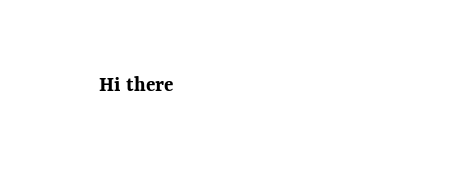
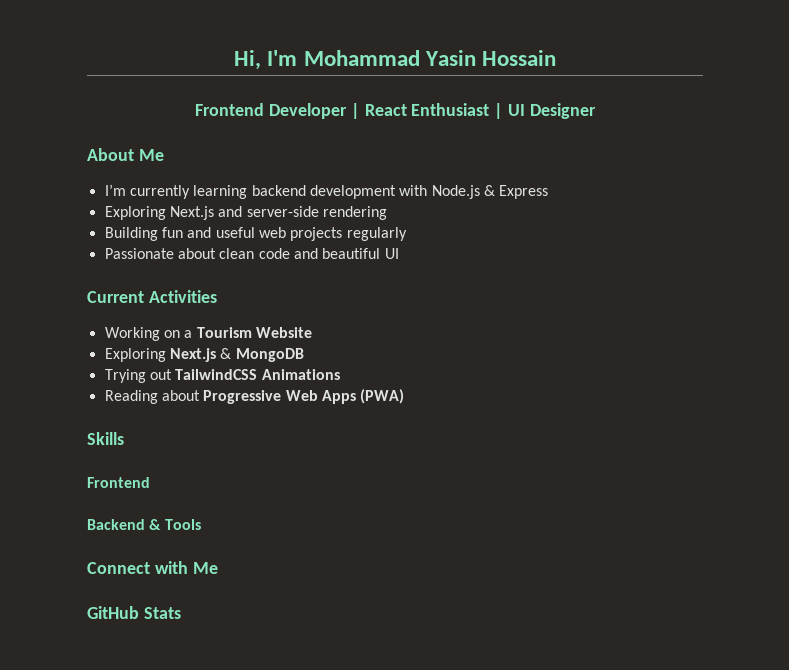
- Hi there
+ Hi, I'm Mohammad Yasin Hossain
+ Frontend Developer | React Enthusiast | UI Designer
+ About Me
+ I’m currently learning backend development with Node.js & Express
+ Exploring Next.js and server-side rendering
+ Building fun and useful web projects regularly
+ Passionate about clean code and beautiful UI
+ Current Activities
+ Working on a Tourism Website
+ Exploring Next.js & MongoDB
+ Trying out TailwindCSS Animations
+ Reading about Progressive Web Apps (PWA)
+ Skills
+ Frontend
+ Backend & Tools
+ Connect with Me
+ GitHub Stats

